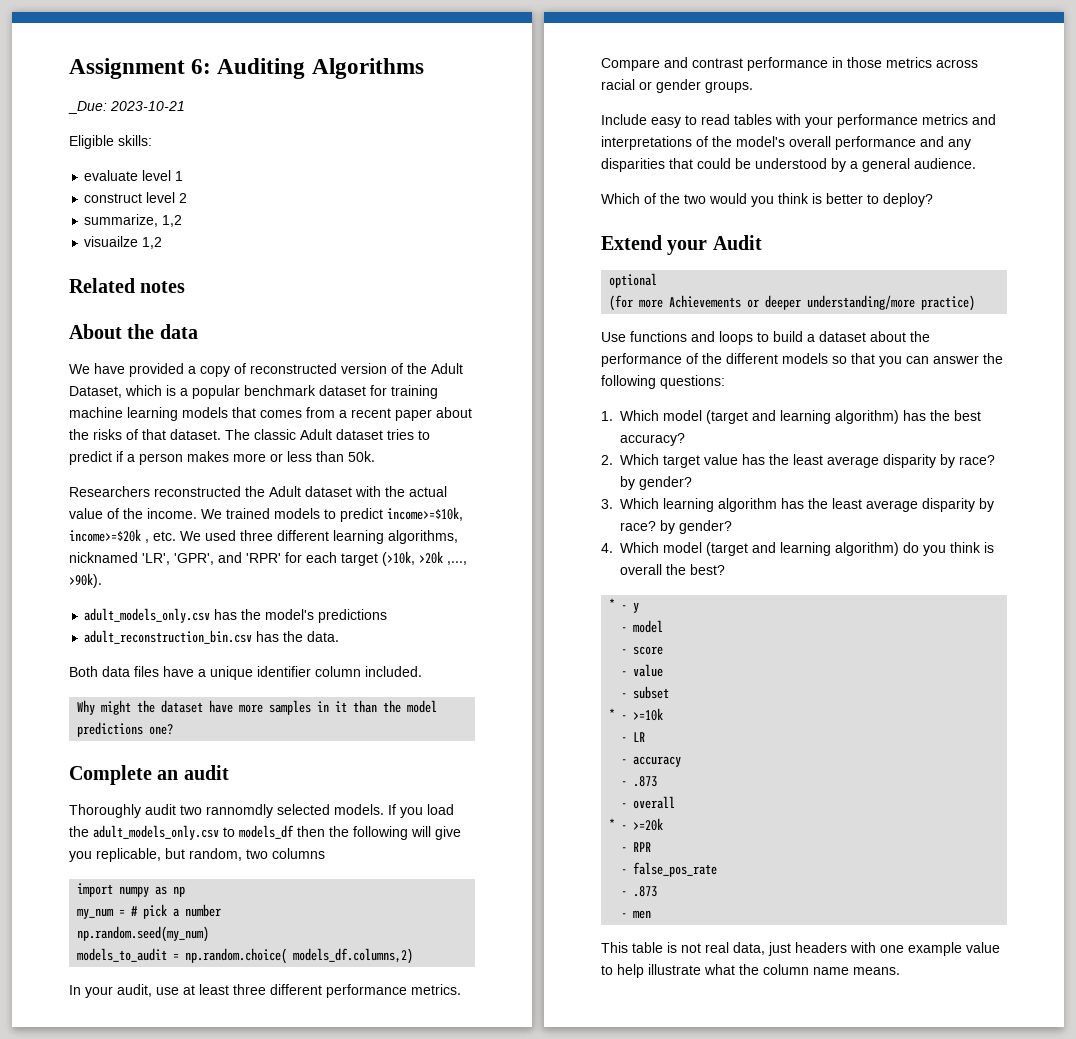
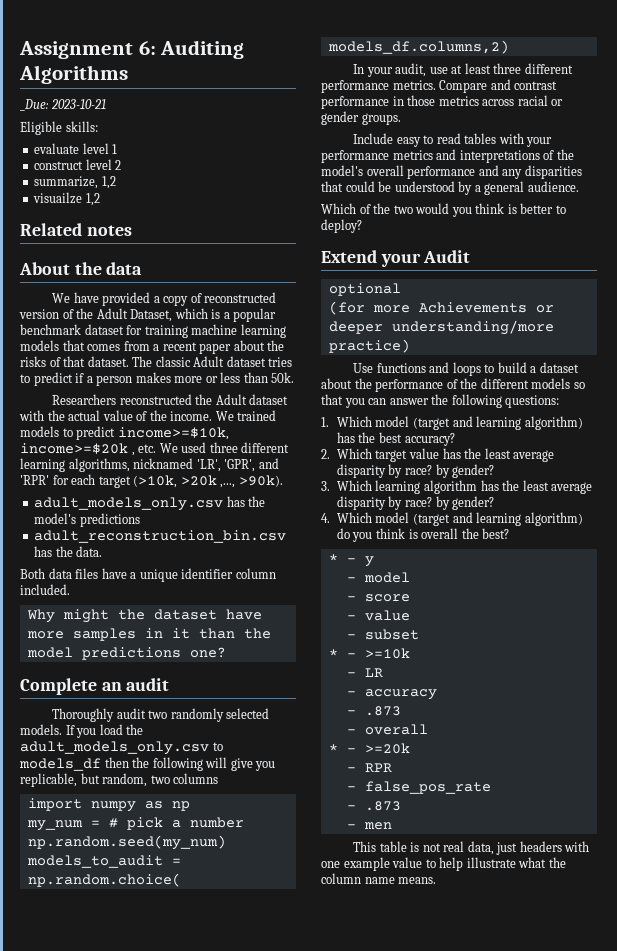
- Thoroughly audit two rannomdly selected models.
+ Thoroughly audit two randomly selected models.

